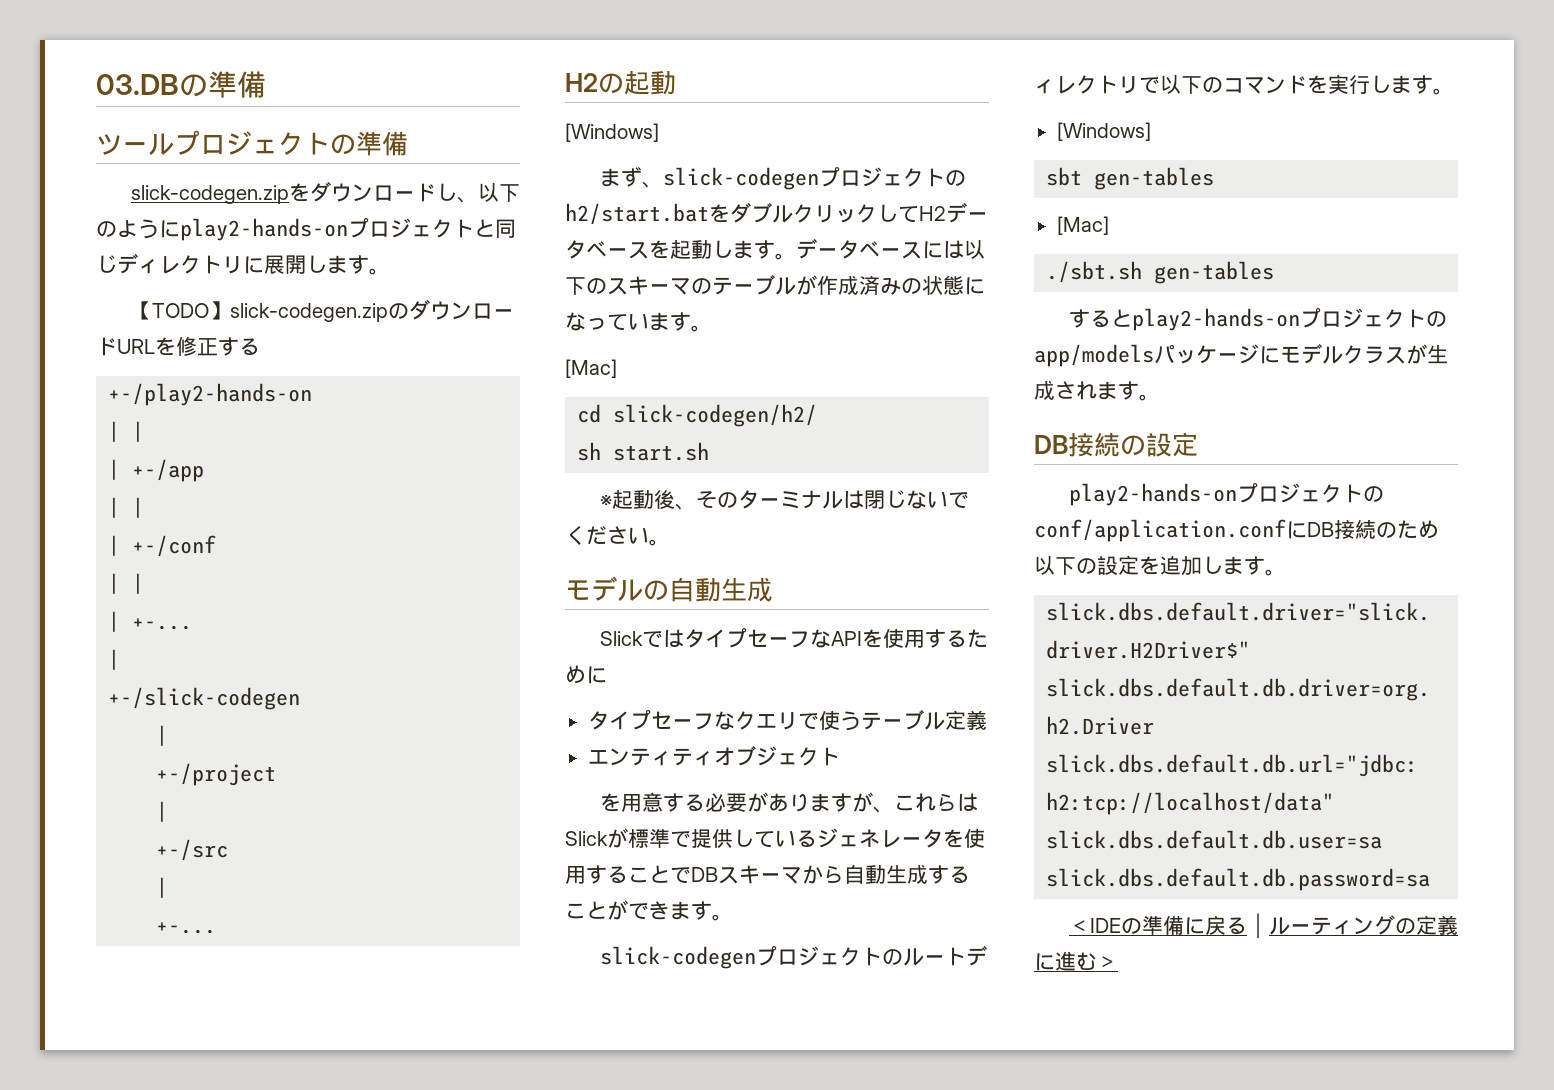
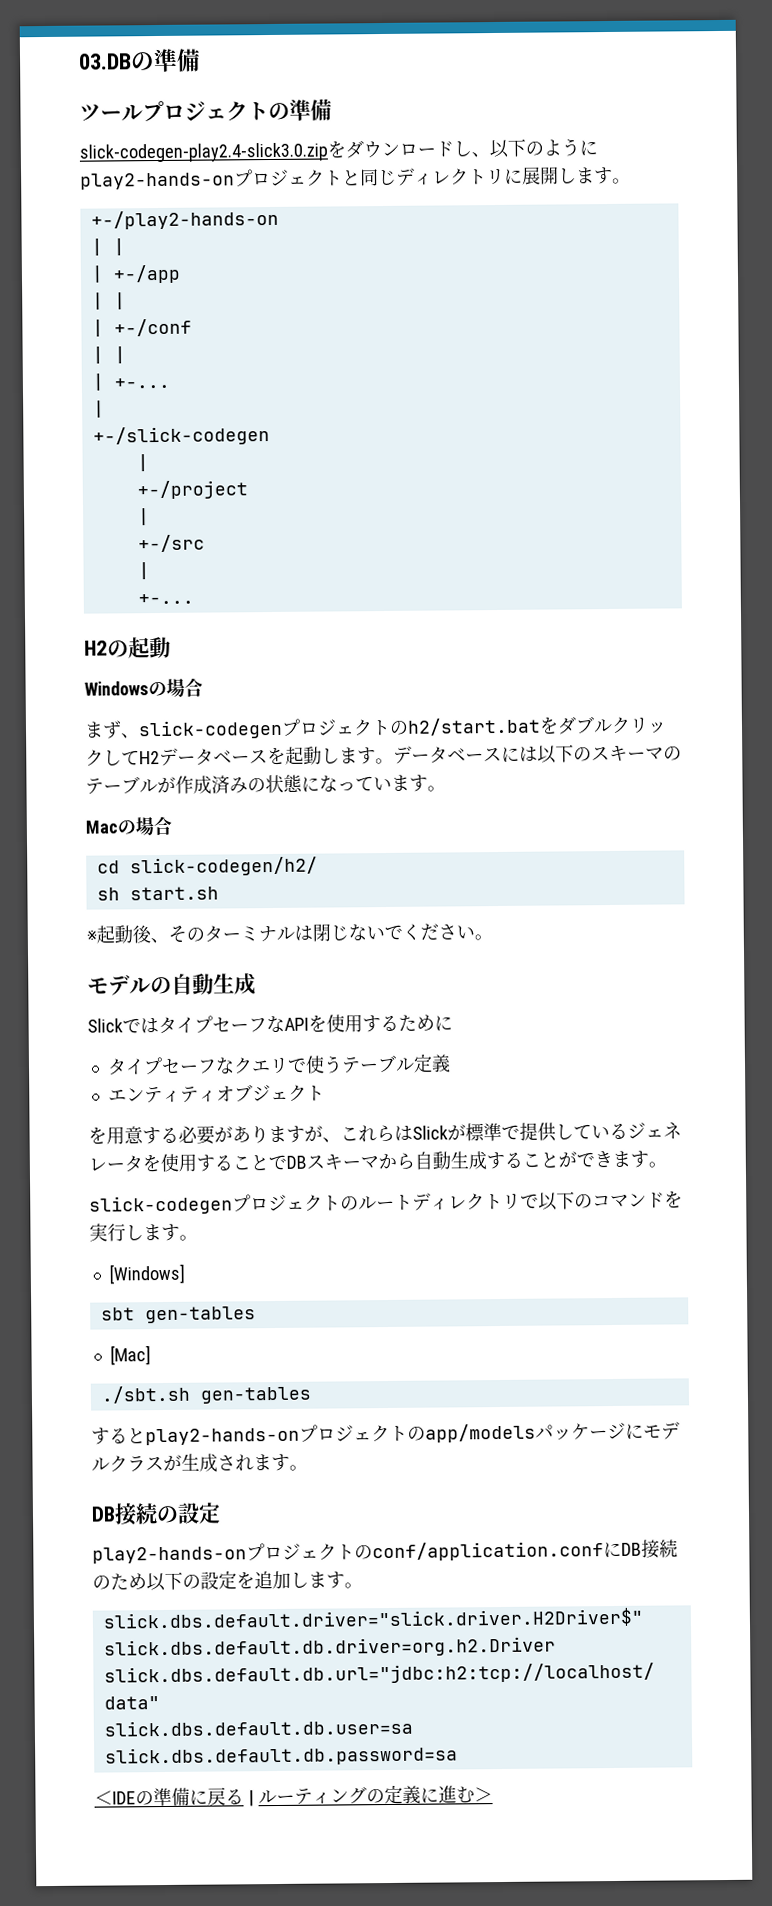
- slick-codegen.zipをダウンロードし、以下のようにplay2-hands-onプロジェクトと同じディレクトリに展開します。
+ slick-codegen-play2.4-slick3.0.zipをダウンロードし、以下のようにplay2-hands-onプロジェクトと同じディレクトリに展開します。
- 【TODO】slick-codegen.zipのダウンロードURLを修正する
  H2の起動
- [Windows]
+ Windowsの場合
  データベースには以下のスキーマのテーブルが作成済みの状態になっています。
- [Mac]
+ Macの場合

